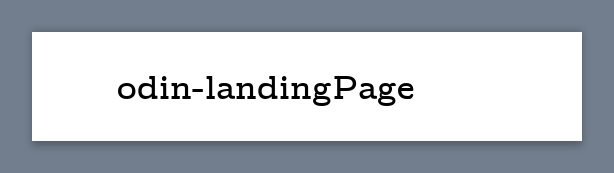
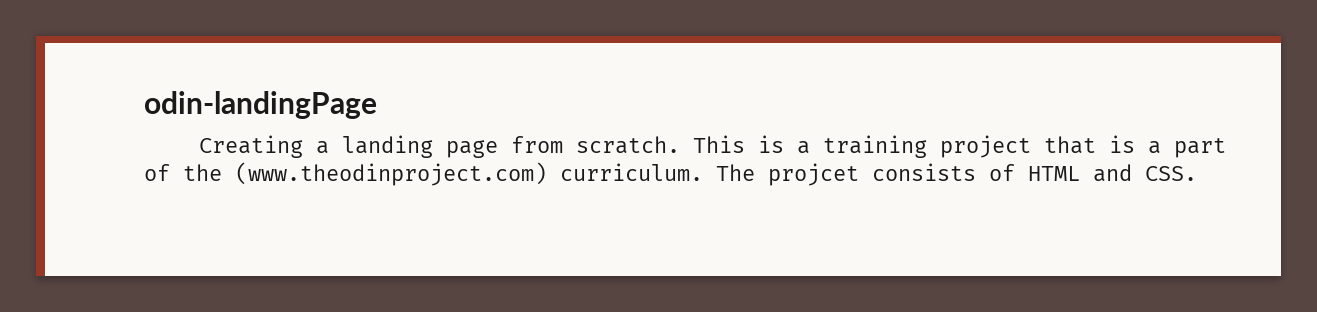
+ Creating a landing page from scratch. This is a training project that is a part of the (www.theodinproject.com) curriculum. The projcet consists of HTML and CSS.

